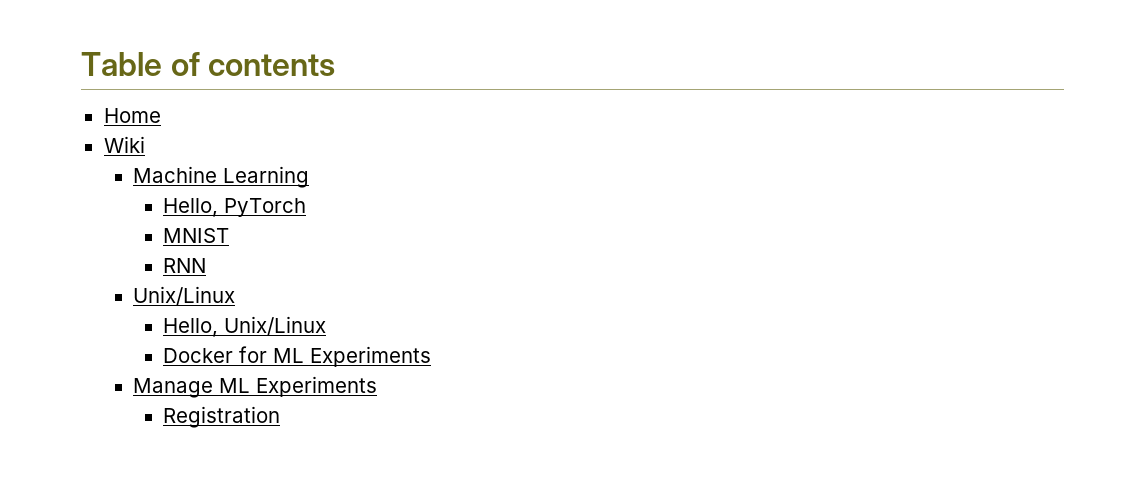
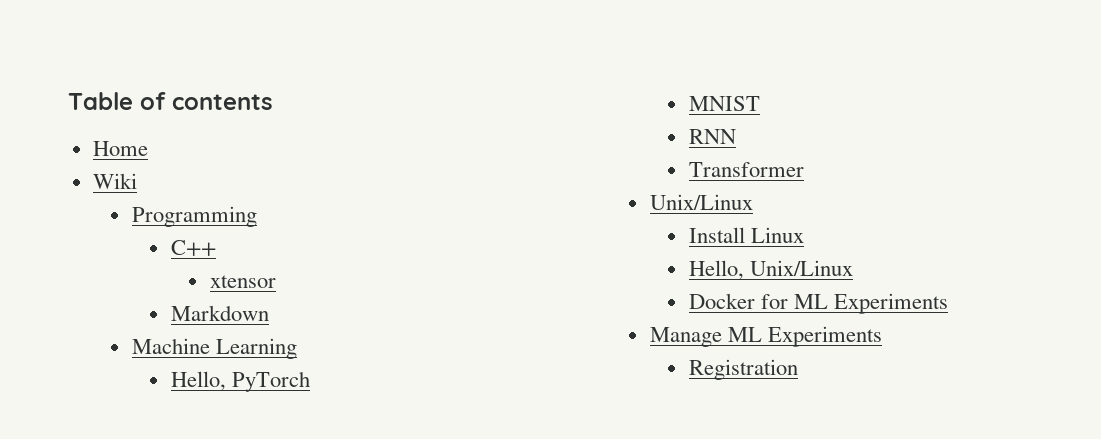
+ Programming
+ C++
+ xtensor
+ Markdown
  RNN
+ Transformer
  Unix/Linux
+ Install Linux

